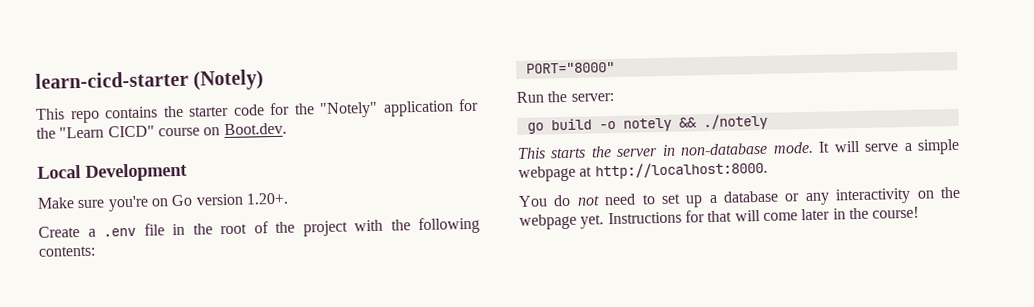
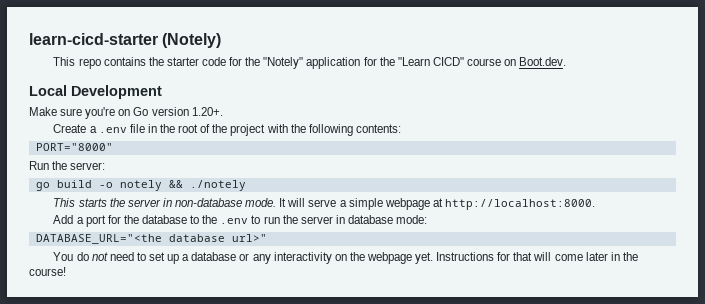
+ Add a port for the database to the .env to run the server in database mode:
+ DATABASE_URL="<the database url>"

